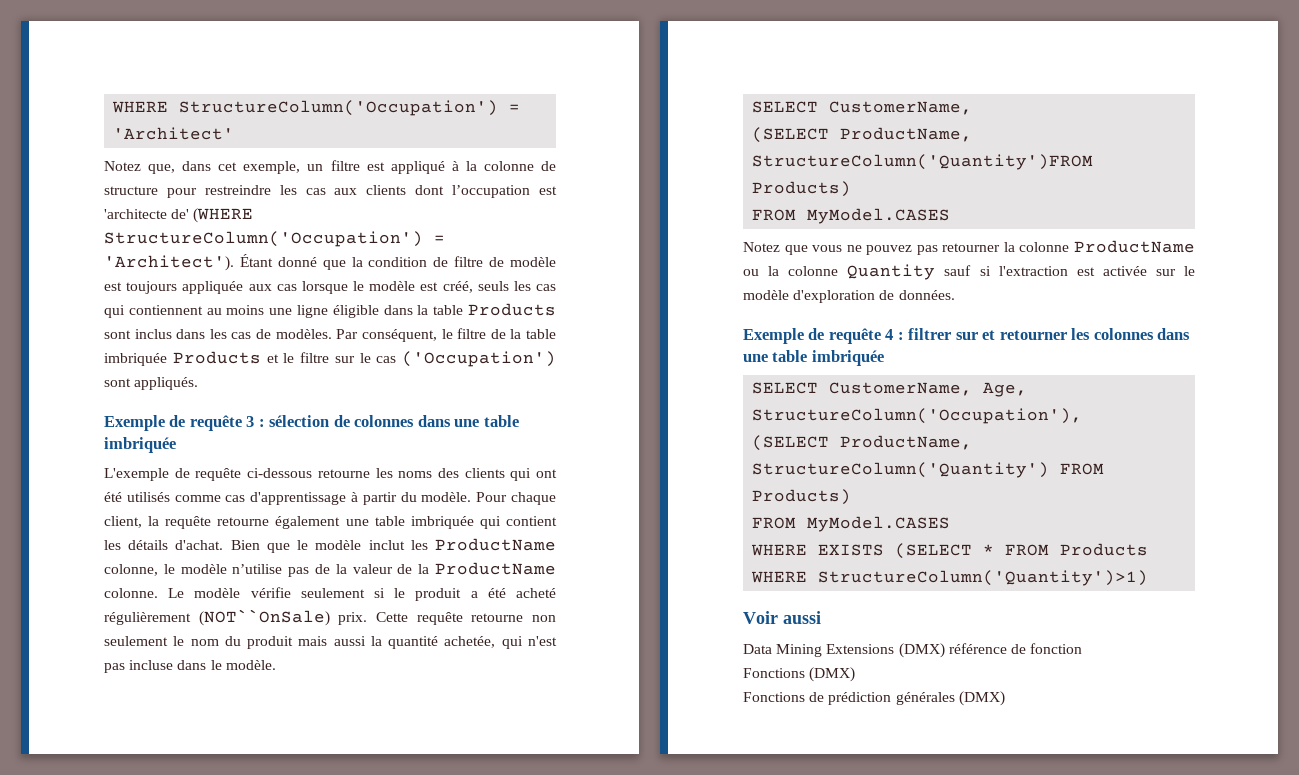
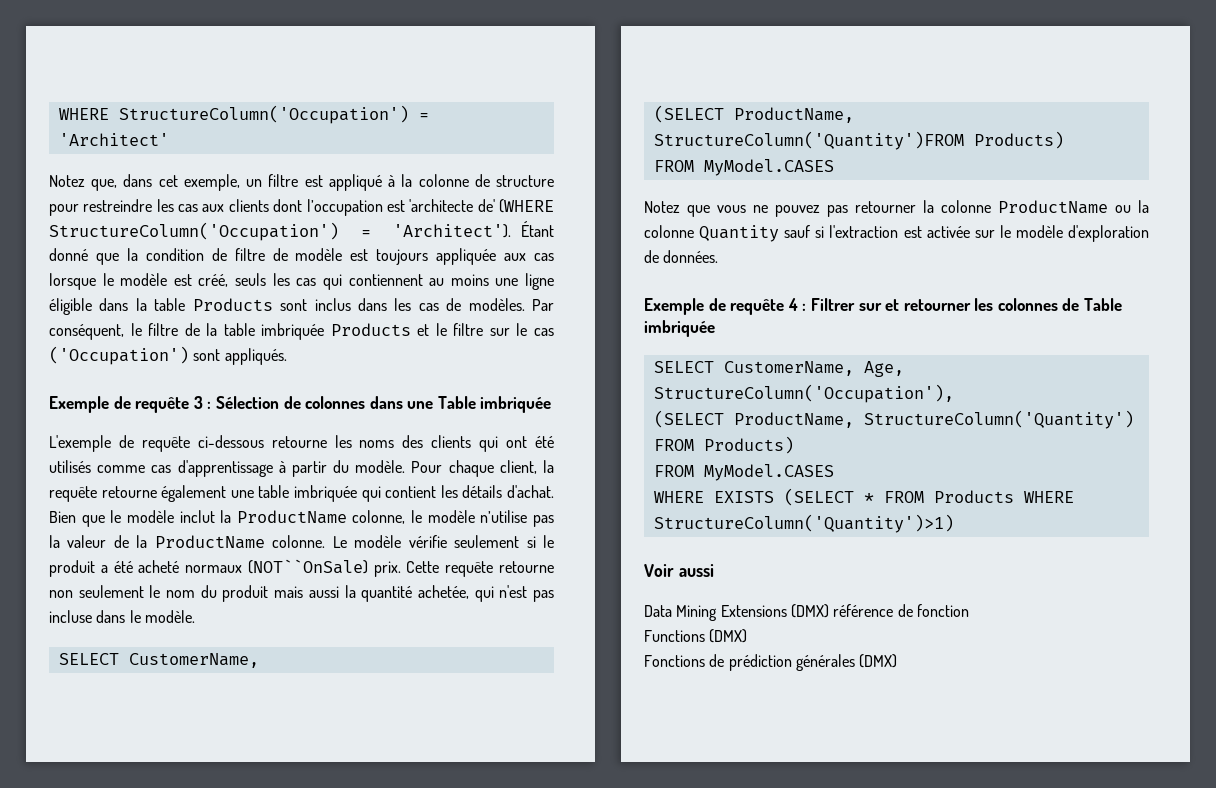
- Exemple de requête 3 : sélection de colonnes dans une table imbriquée
+ Exemple de requête 3 : Sélection de colonnes dans une Table imbriquée
- Bien que le modèle inclut les ProductName colonne, le modèle n’utilise pas de la valeur de la ProductName colonne.
+ Bien que le modèle inclut la ProductName colonne, le modèle n’utilise pas la valeur de la ProductName colonne.
- Le modèle vérifie seulement si le produit a été acheté régulièrement (NOT``OnSale) prix.
+ Le modèle vérifie seulement si le produit a été acheté normaux (NOT``OnSale) prix.
- Exemple de requête 4 : filtrer sur et retourner les colonnes dans une table imbriquée
+ Exemple de requête 4 : Filtrer sur et retourner les colonnes de Table imbriquée
- Fonctions (DMX)
+ Functions (DMX)

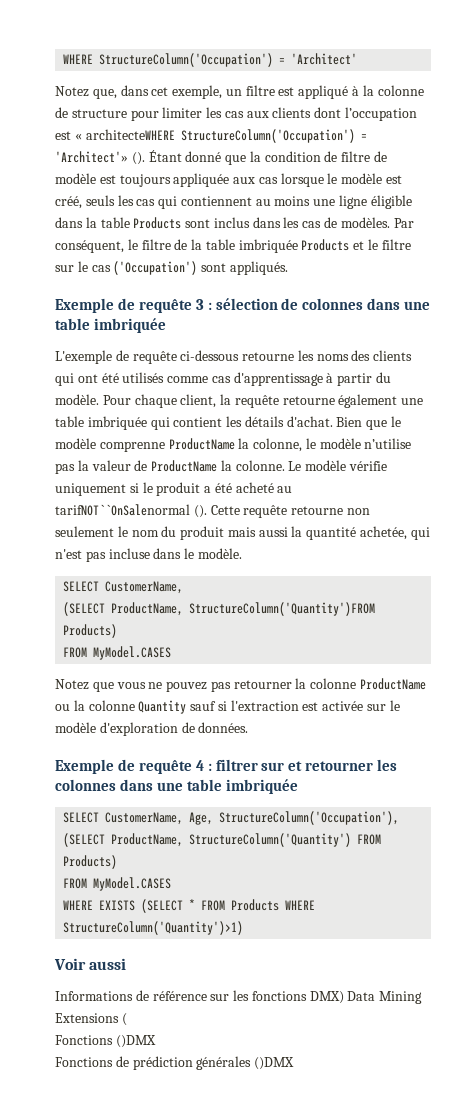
- Notez que, dans cet exemple, un filtre est appliqué à la colonne de structure pour restreindre les cas aux clients dont l’occupation est 'architecte de' (WHERE StructureColumn('Occupation') = 'Architect').
+ Notez que, dans cet exemple, un filtre est appliqué à la colonne de structure pour limiter les cas aux clients dont l’occupation est « architecteWHERE StructureColumn('Occupation') = 'Architect'» ().
- Exemple de requête 3 : Sélection de colonnes dans une Table imbriquée
+ Exemple de requête 3 : sélection de colonnes dans une table imbriquée
- Bien que le modèle inclut la ProductName colonne, le modèle n’utilise pas la valeur de la ProductName colonne.
+ Bien que le modèle comprenne ProductName la colonne, le modèle n’utilise pas la valeur de ProductName la colonne.
- Le modèle vérifie seulement si le produit a été acheté normaux (NOT``OnSale) prix.
+ Le modèle vérifie uniquement si le produit a été acheté au tarifNOT``OnSalenormal ().
- Exemple de requête 4 : Filtrer sur et retourner les colonnes de Table imbriquée
+ Exemple de requête 4 : filtrer sur et retourner les colonnes dans une table imbriquée
- Data Mining Extensions (DMX) référence de fonction
- Functions (DMX)
+ Informations de référence sur les fonctions DMX) Data Mining Extensions (
+ Fonctions ()DMX
- Fonctions de prédiction générales (DMX)
+ Fonctions de prédiction générales ()DMX

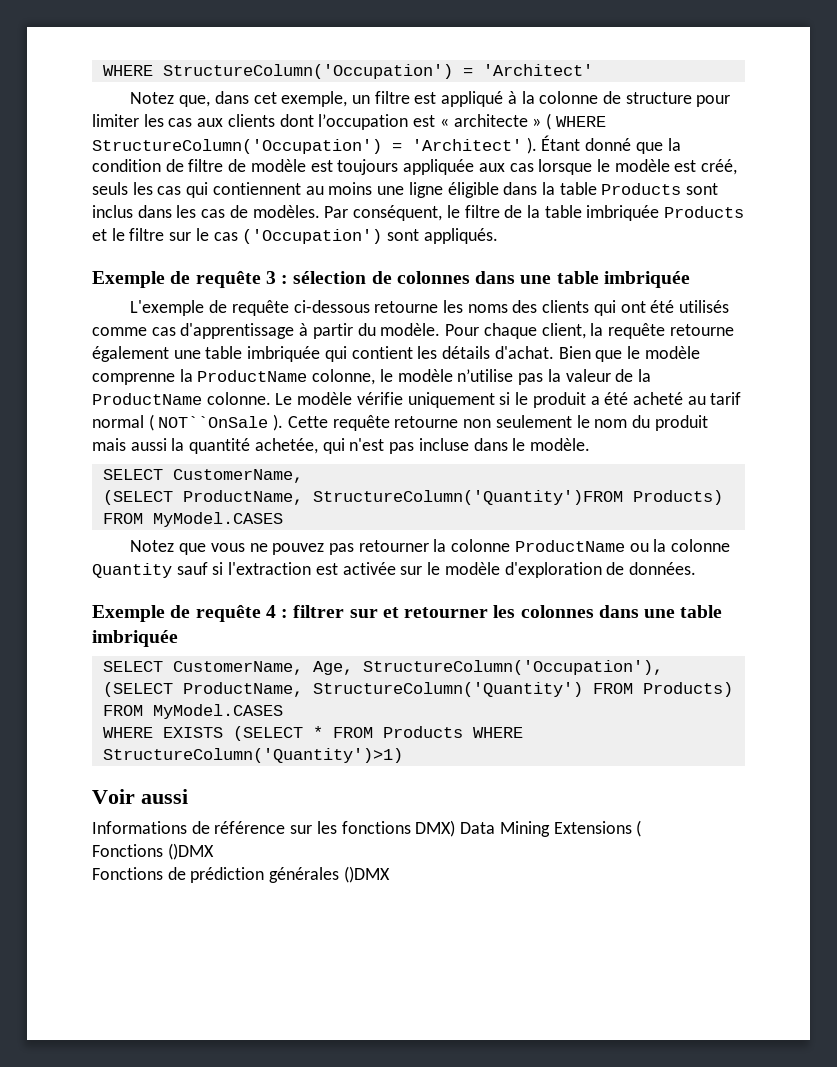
- Notez que, dans cet exemple, un filtre est appliqué à la colonne de structure pour limiter les cas aux clients dont l’occupation est « architecteWHERE StructureColumn('Occupation') = 'Architect'» ().
+ Notez que, dans cet exemple, un filtre est appliqué à la colonne de structure pour limiter les cas aux clients dont l’occupation est « architecte » ( WHERE StructureColumn('Occupation') = 'Architect' ).
- Bien que le modèle comprenne ProductName la colonne, le modèle n’utilise pas la valeur de ProductName la colonne.
+ Bien que le modèle comprenne la ProductName colonne, le modèle n’utilise pas la valeur de la ProductName colonne.
- Le modèle vérifie uniquement si le produit a été acheté au tarifNOT``OnSalenormal ().
+ Le modèle vérifie uniquement si le produit a été acheté au tarif normal ( NOT``OnSale ).

